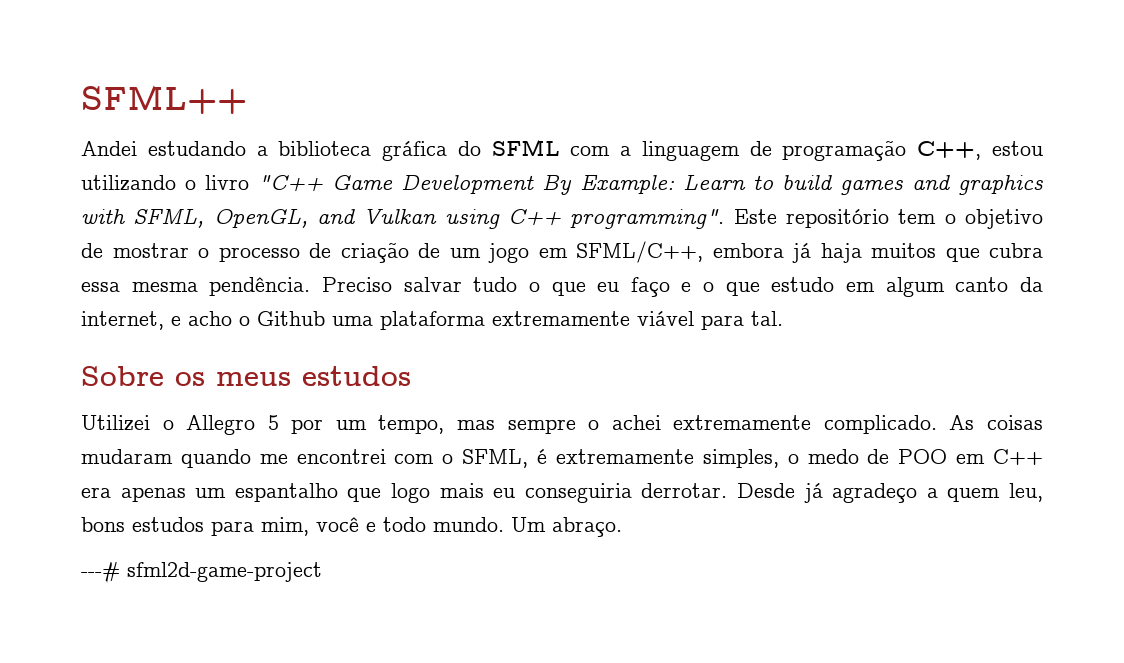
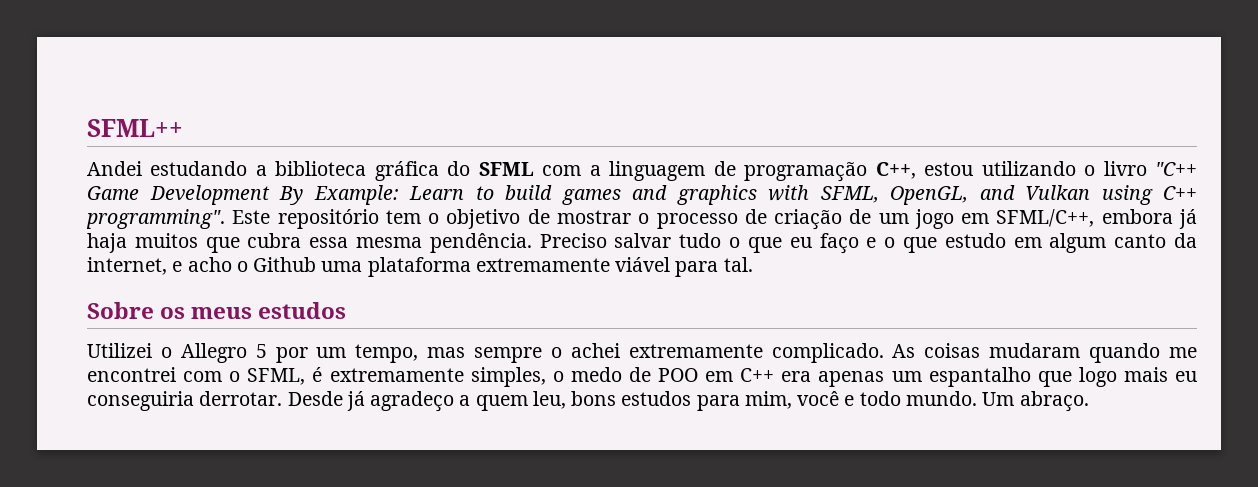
- ---# sfml2d-game-project

